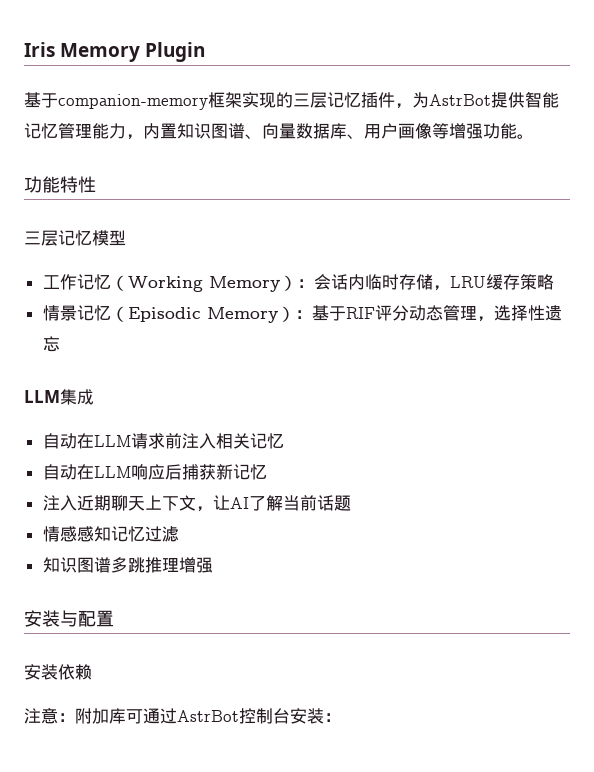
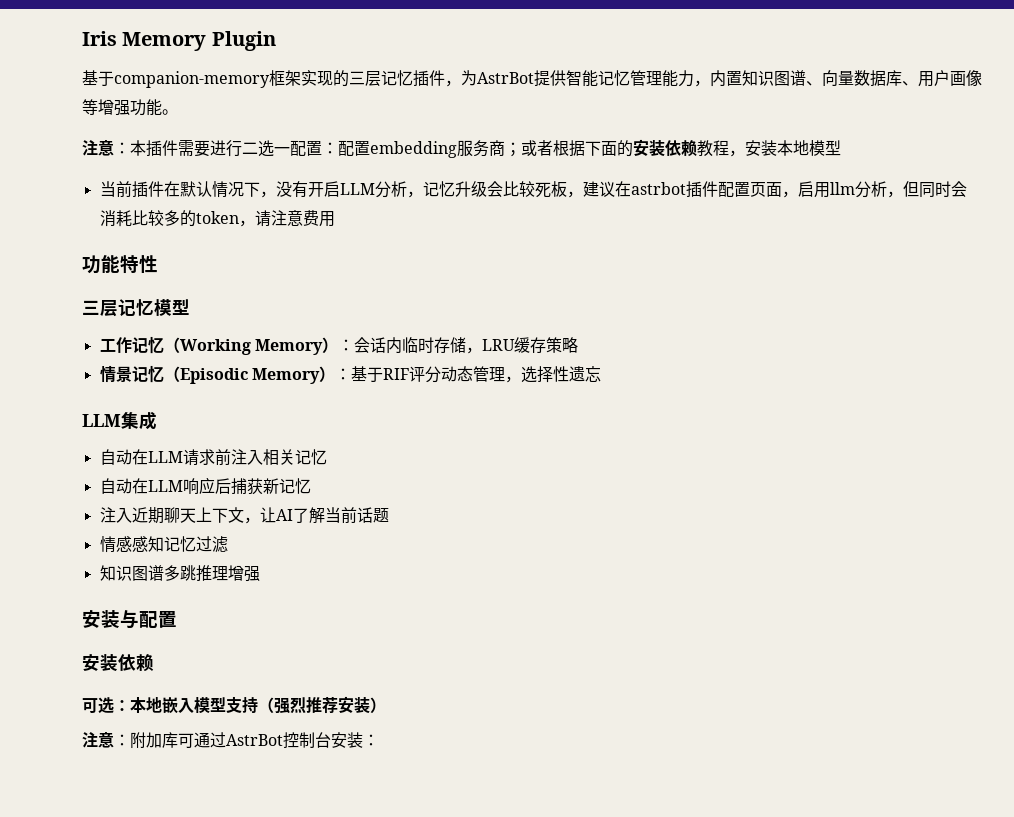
+ 注意：本插件需要进行二选一配置：配置embedding服务商；或者根据下面的安装依赖教程，安装本地模型
+ 当前插件在默认情况下，没有开启LLM分析，记忆升级会比较死板，建议在astrbot插件配置页面，启用llm分析，但同时会消耗比较多的token，请注意费用
+ 可选：本地嵌入模型支持（强烈推荐安装）

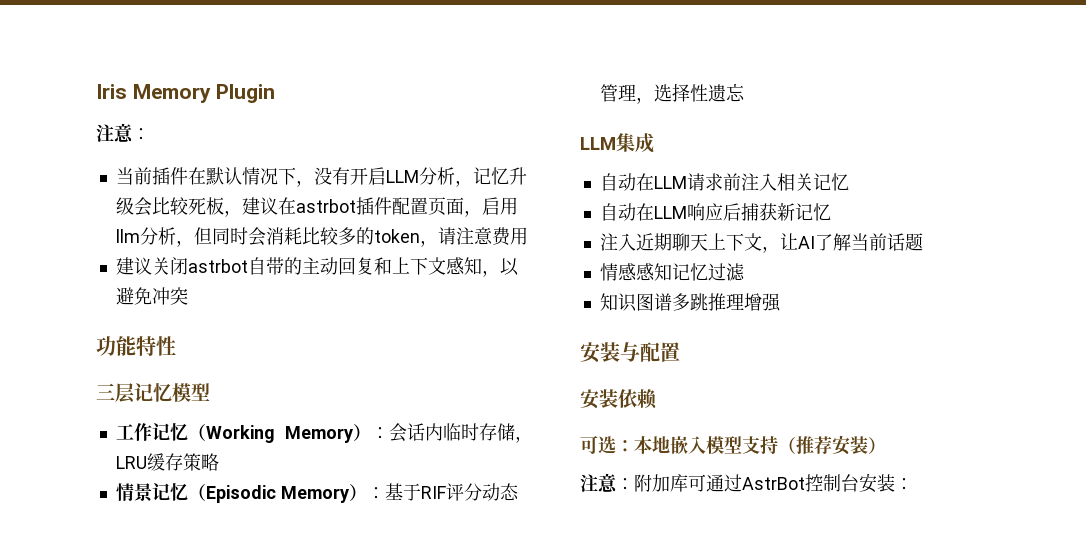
  Iris Memory Plugin
- 基于companion-memory框架实现的三层记忆插件，为AstrBot提供智能记忆管理能力，内置知识图谱、向量数据库、用户画像等增强功能。
- 注意：本插件需要进行二选一配置：配置embedding服务商；或者根据下面的安装依赖教程，安装本地模型
+ 注意：
+ 建议关闭astrbot自带的主动回复和上下文感知，以避免冲突
- 可选：本地嵌入模型支持（强烈推荐安装）
+ 可选：本地嵌入模型支持（推荐安装）

